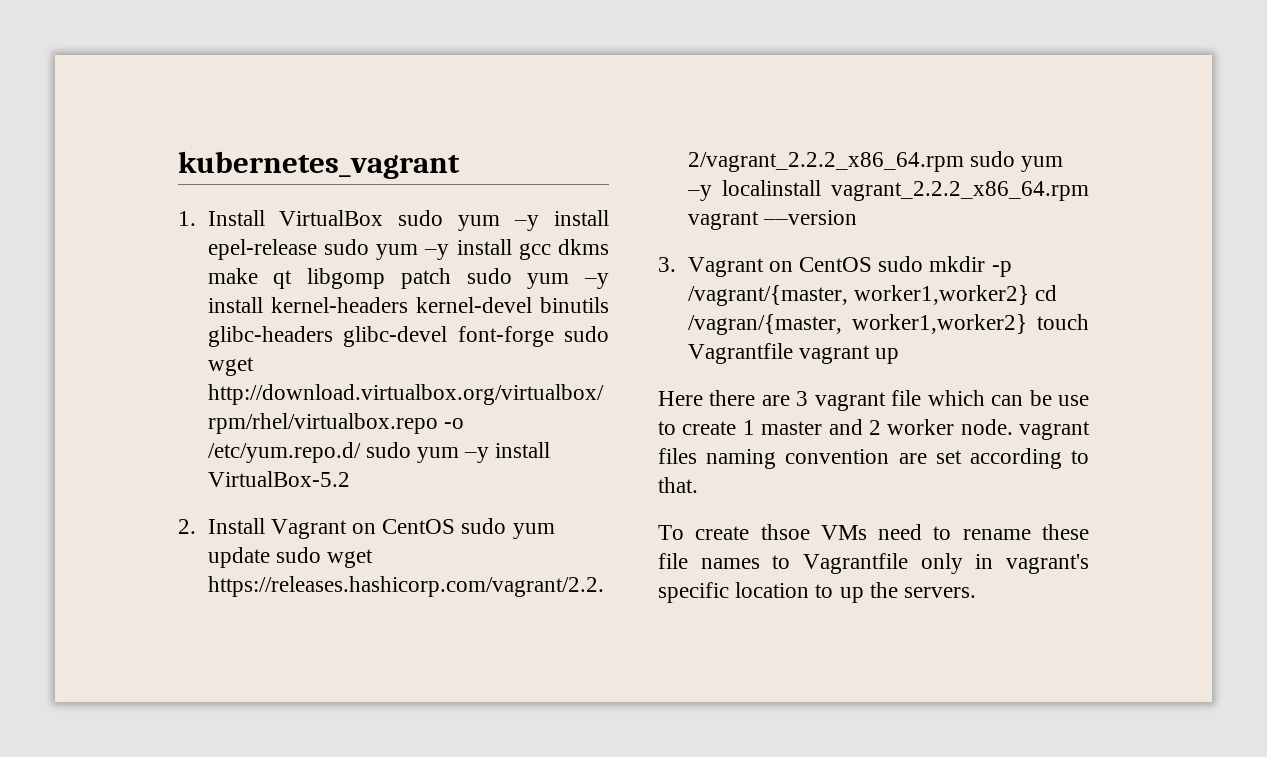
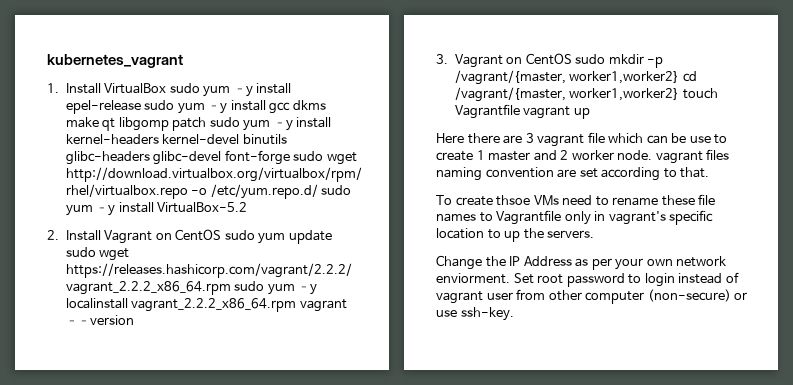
- 3. Vagrant on CentOS sudo mkdir -p /vagrant/{master, worker1,worker2} cd /vagran/{master, worker1,worker2} touch Vagrantfile vagrant up
+ 3. Vagrant on CentOS sudo mkdir -p /vagrant/{master, worker1,worker2} cd /vagrant/{master, worker1,worker2} touch Vagrantfile vagrant up
+ Change the IP Address as per your own network enviorment. Set root password to login instead of vagrant user from other computer (non-secure) or use ssh-key.

